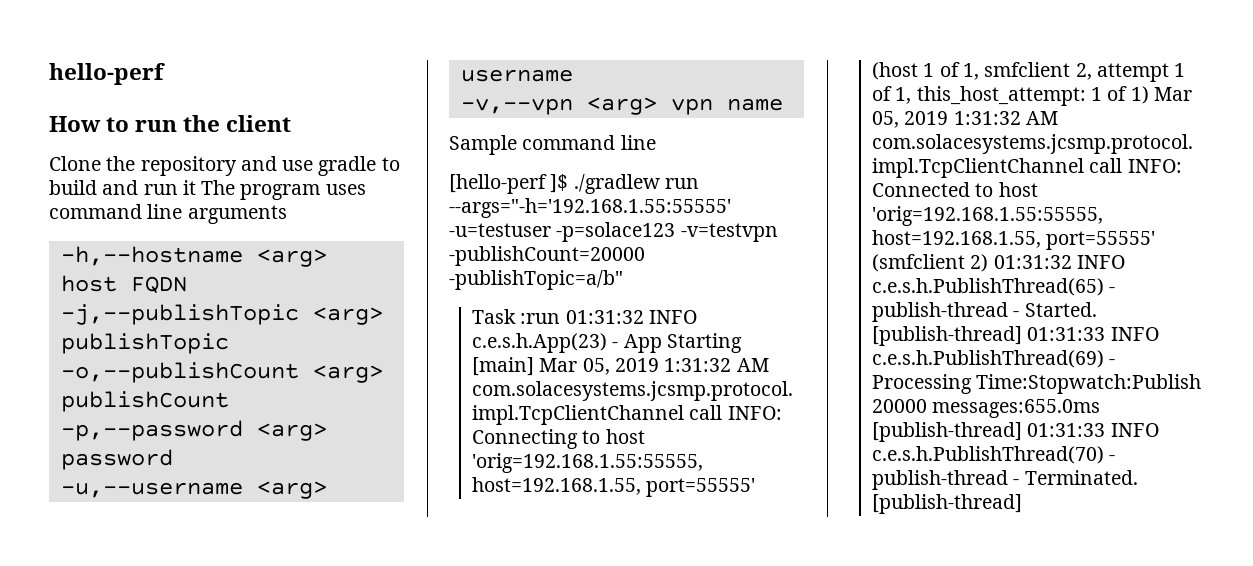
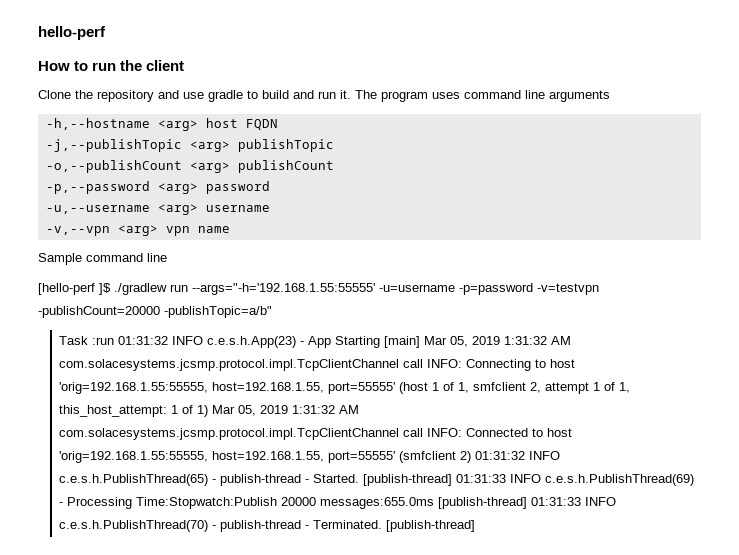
- Clone the repository and use gradle to build and run it The program uses command line arguments
+ Clone the repository and use gradle to build and run it. The program uses command line arguments
- [hello-perf ]$ ./gradlew run --args="-h='192.168.1.55:55555' -u=testuser -p=solace123 -v=testvpn -publishCount=20000 -publishTopic=a/b"
+ [hello-perf ]$ ./gradlew run --args="-h='192.168.1.55:55555' -u=username -p=password -v=testvpn -publishCount=20000 -publishTopic=a/b"

